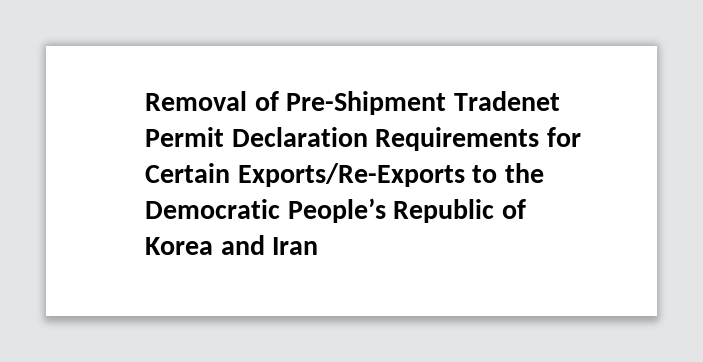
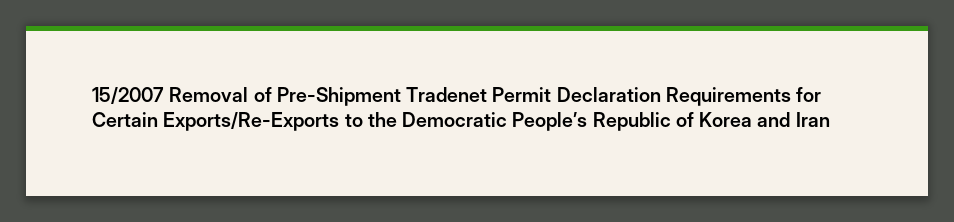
- Removal of Pre-Shipment Tradenet Permit Declaration Requirements for Certain Exports/Re-Exports to the Democratic People’s Republic of Korea and Iran
+ 15/2007 Removal of Pre-Shipment Tradenet Permit Declaration Requirements for Certain Exports/Re-Exports to the Democratic People’s Republic of Korea and Iran

